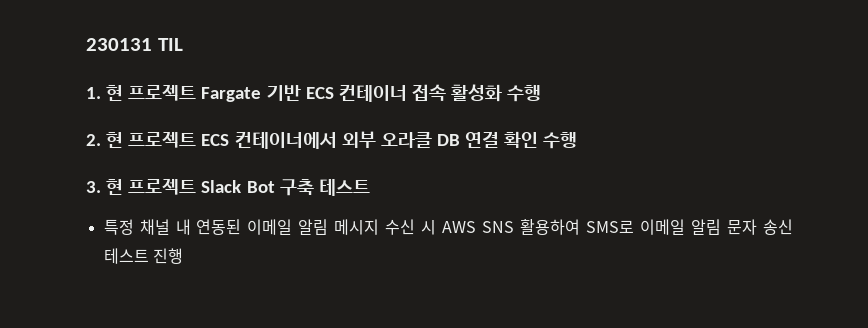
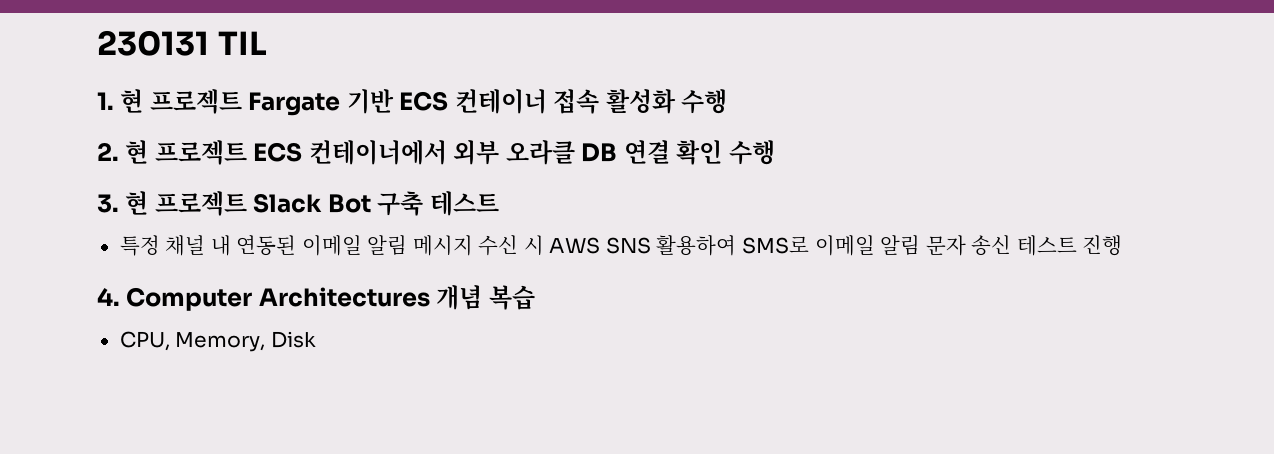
+ 4. Computer Architectures 개념 복습
+ CPU, Memory, Disk

